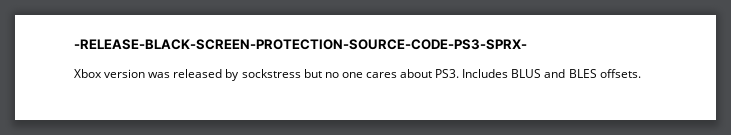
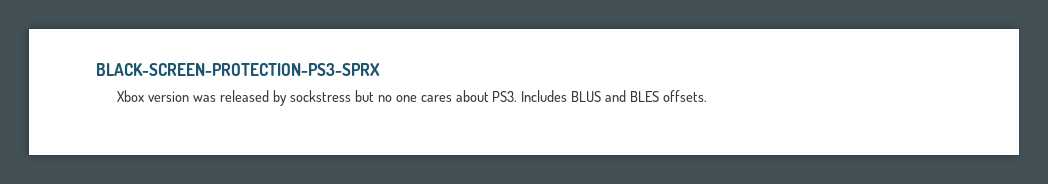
- -RELEASE-BLACK-SCREEN-PROTECTION-SOURCE-CODE-PS3-SPRX-
+ BLACK-SCREEN-PROTECTION-PS3-SPRX

